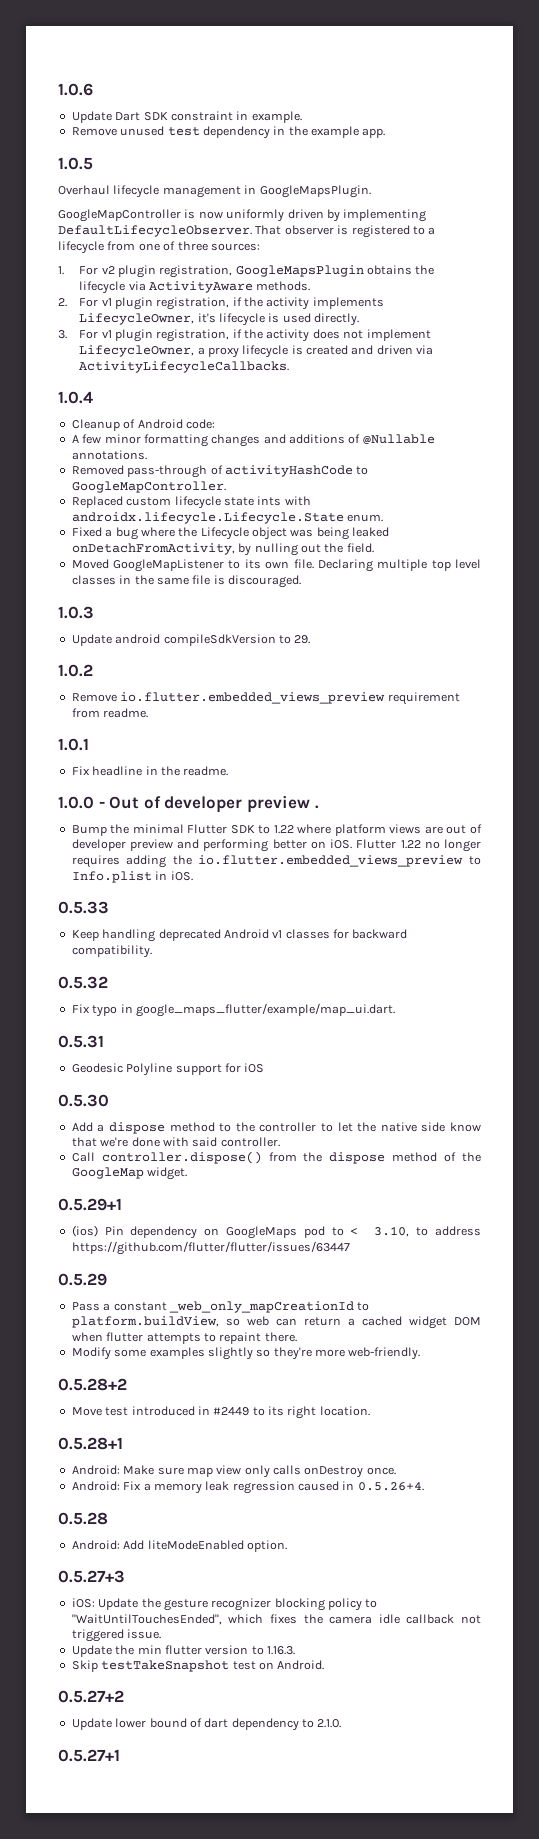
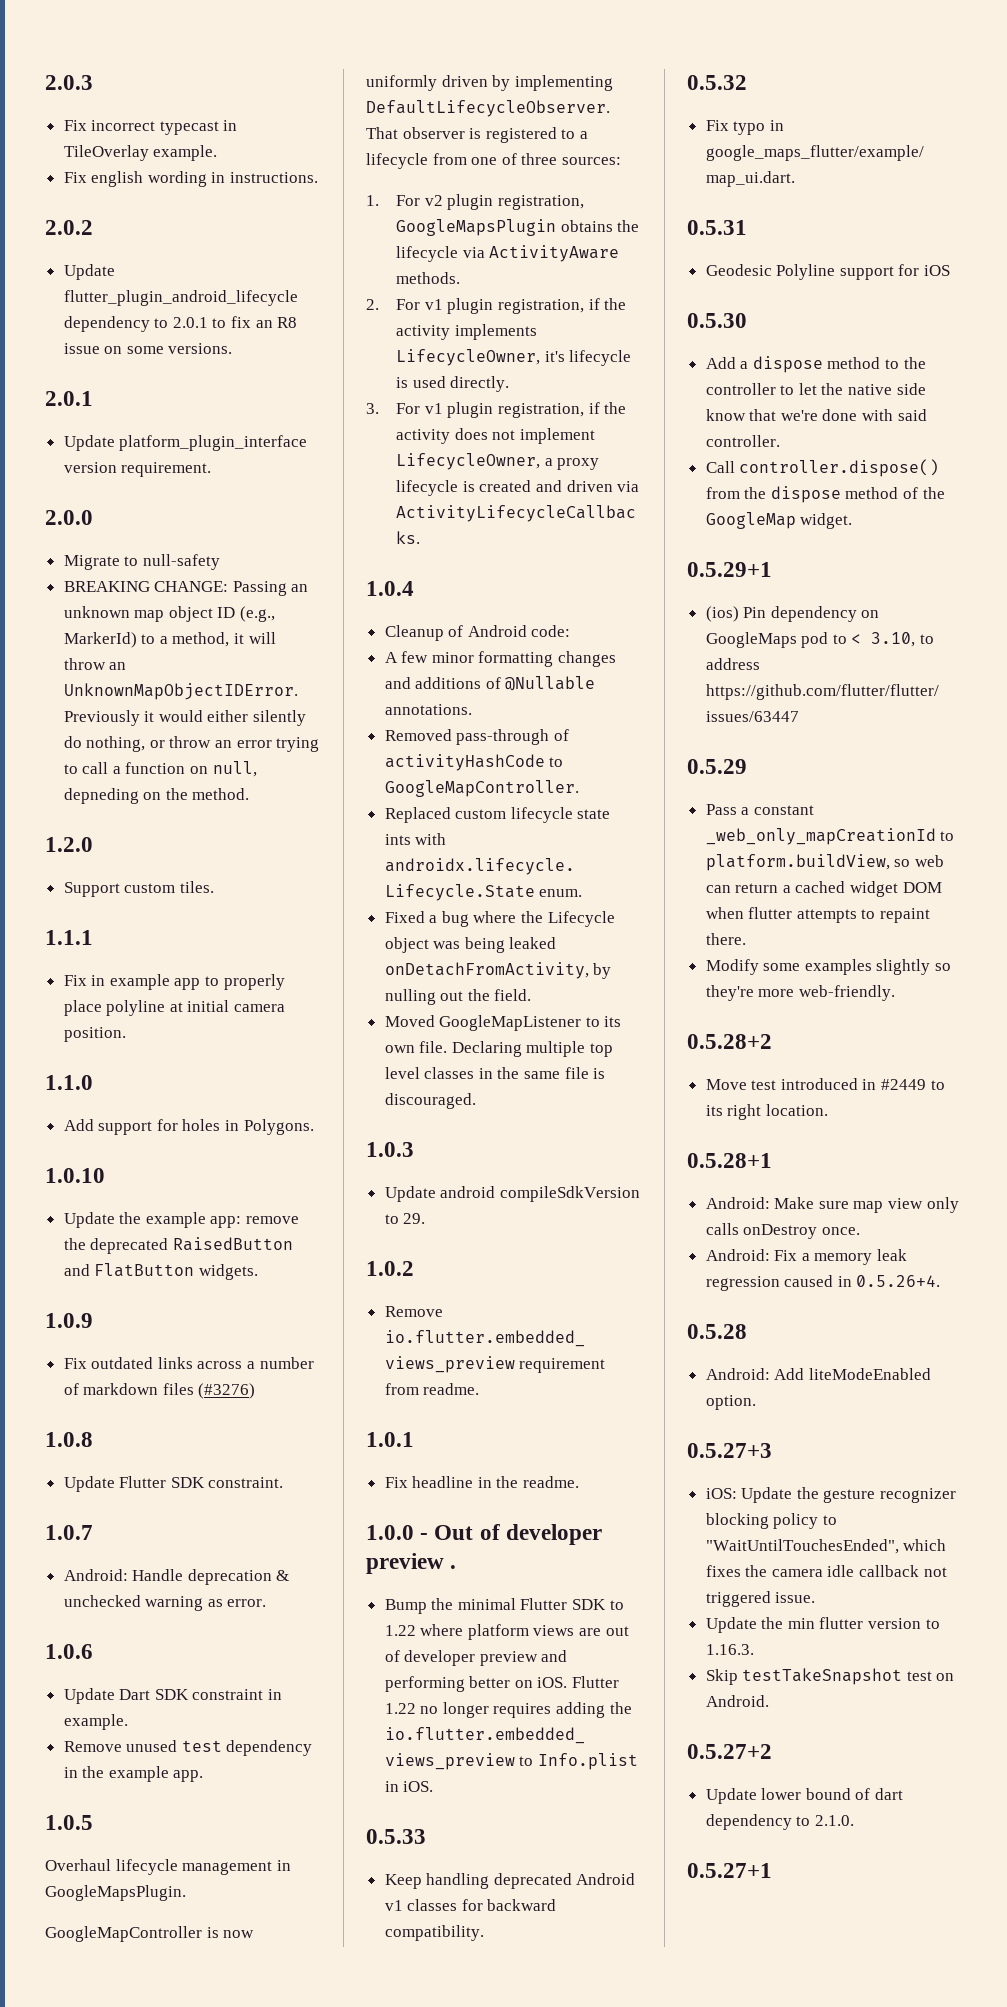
+ 2.0.3
+ Fix incorrect typecast in TileOverlay example.
+ Fix english wording in instructions.
+ 2.0.2
+ Update flutter_plugin_android_lifecycle dependency to 2.0.1 to fix an R8 issue on some versions.
+ 2.0.1
+ Update platform_plugin_interface version requirement.
+ 2.0.0
+ Migrate to null-safety
+ BREAKING CHANGE: Passing an unknown map object ID (e.g., MarkerId) to a method, it will throw an UnknownMapObjectIDError. Previously it would either silently do nothing, or throw an error trying to call a function on null, depneding on the method.
+ 1.2.0
+ Support custom tiles.
+ 1.1.1
+ Fix in example app to properly place polyline at initial camera position.
+ 1.1.0
+ Add support for holes in Polygons.
+ 1.0.10
+ Update the example app: remove the deprecated RaisedButton and FlatButton widgets.
+ 1.0.9
+ Fix outdated links across a number of markdown files (#3276)
+ 1.0.8
+ Update Flutter SDK constraint.
+ 1.0.7
+ Android: Handle deprecation & unchecked warning as error.

